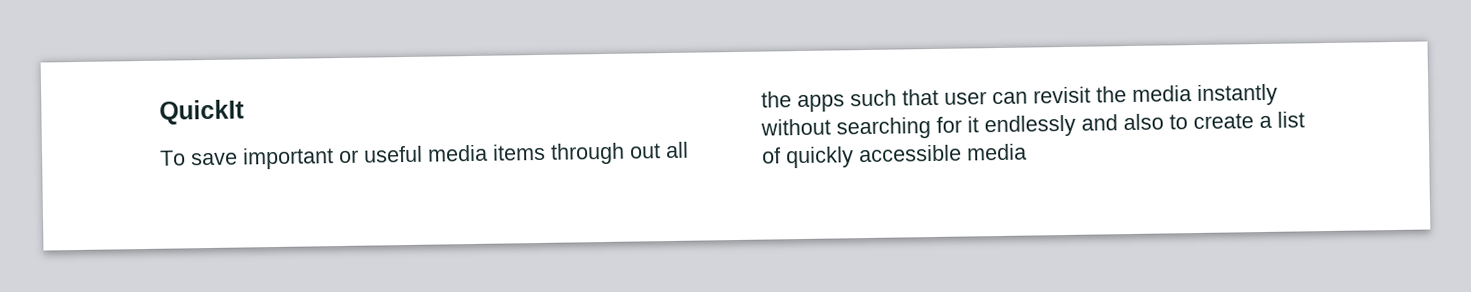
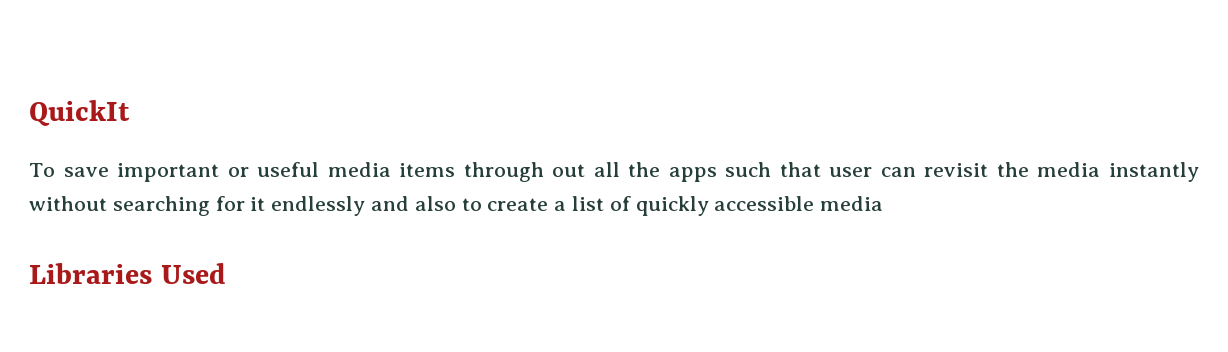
+ Libraries Used

